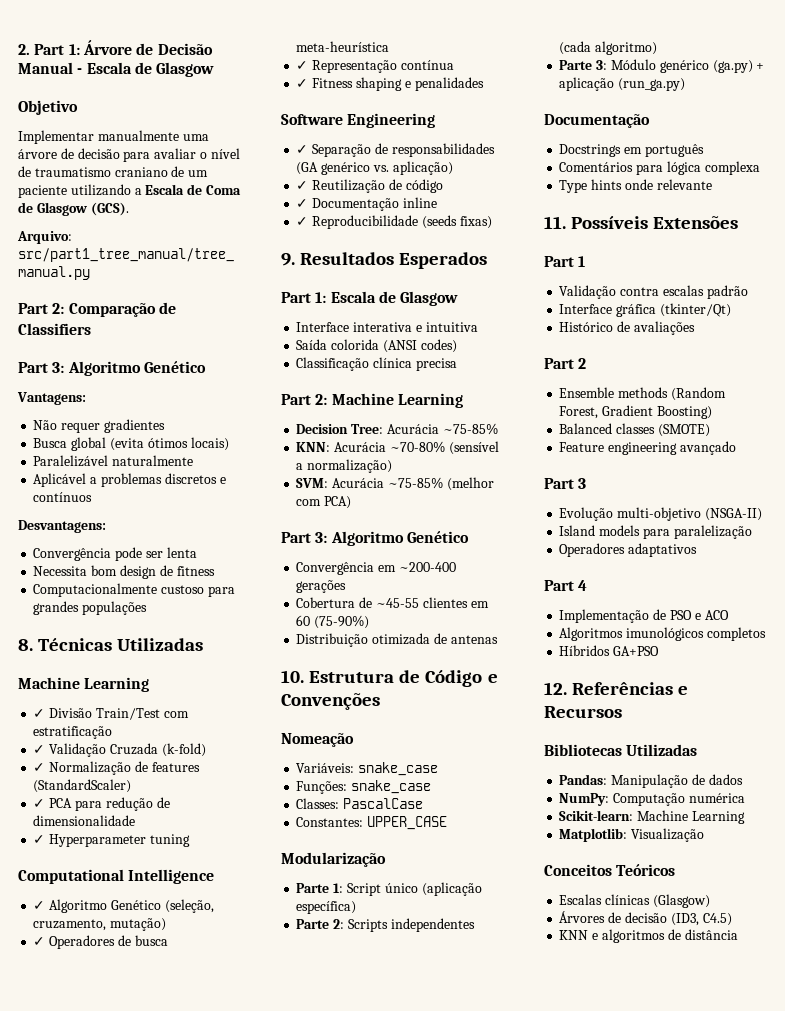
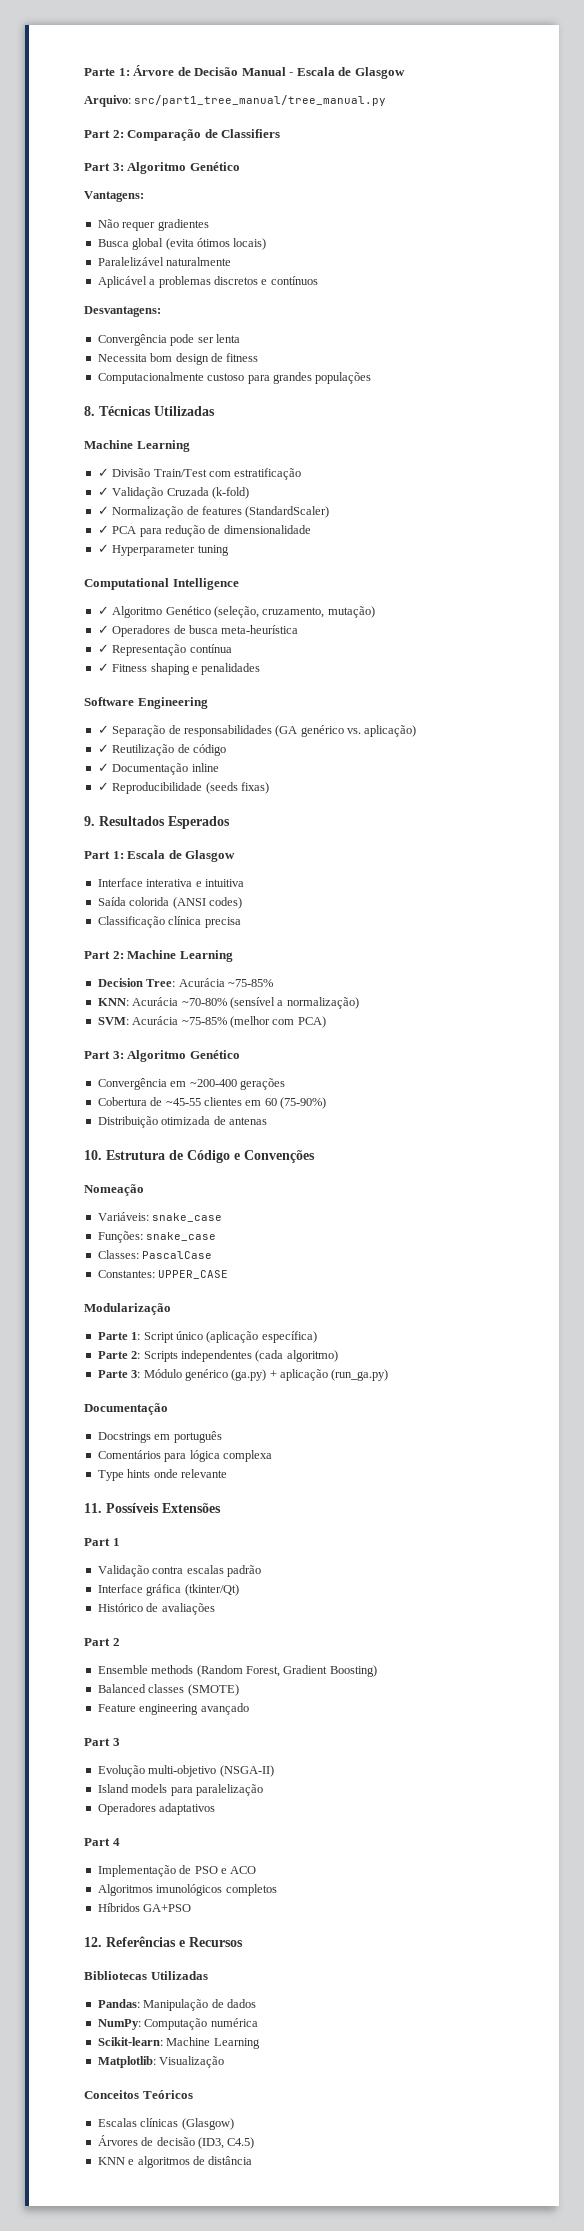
- 2. Part 1: Árvore de Decisão Manual - Escala de Glasgow
+ Parte 1: Árvore de Decisão Manual - Escala de Glasgow
- Objetivo
- Implementar manualmente uma árvore de decisão para avaliar o nível de traumatismo craniano de um paciente utilizando a Escala de Coma de Glasgow (GCS).

